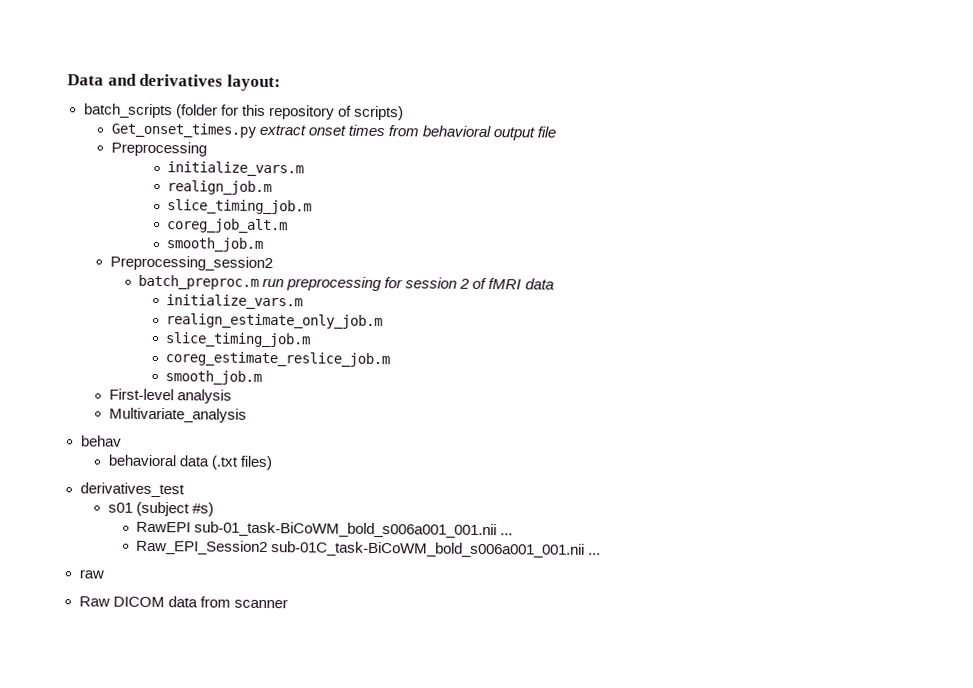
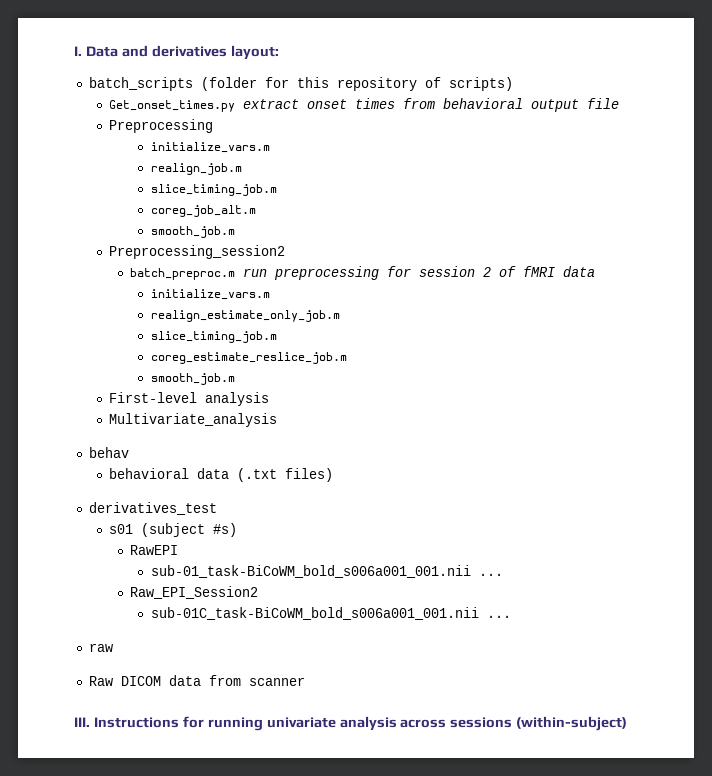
- Data and derivatives layout:
+ I. Data and derivatives layout:
- RawEPI sub-01_task-BiCoWM_bold_s006a001_001.nii ...
+ RawEPI
+ sub-01_task-BiCoWM_bold_s006a001_001.nii ...
- Raw_EPI_Session2 sub-01C_task-BiCoWM_bold_s006a001_001.nii ...
+ Raw_EPI_Session2
+ sub-01C_task-BiCoWM_bold_s006a001_001.nii ...
+ III. Instructions for running univariate analysis across sessions (within-subject)

